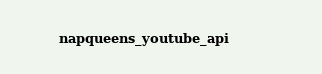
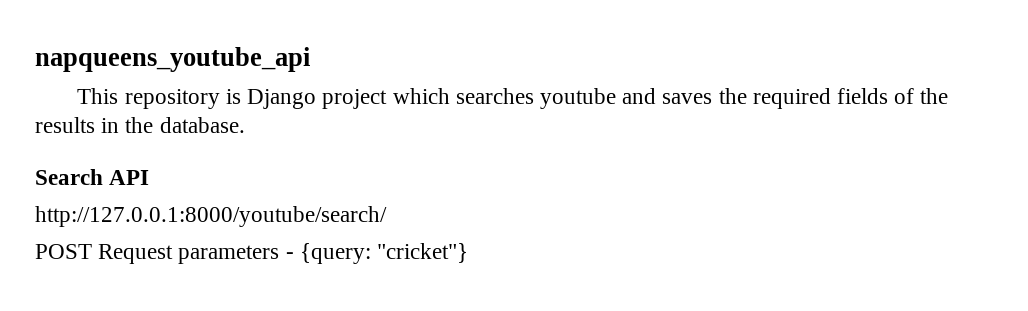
+ This repository is Django project which searches youtube and saves the required fields of the results in the database.
+ Search API
+ http://127.0.0.1:8000/youtube/search/
+ POST Request parameters - {query: "cricket"}

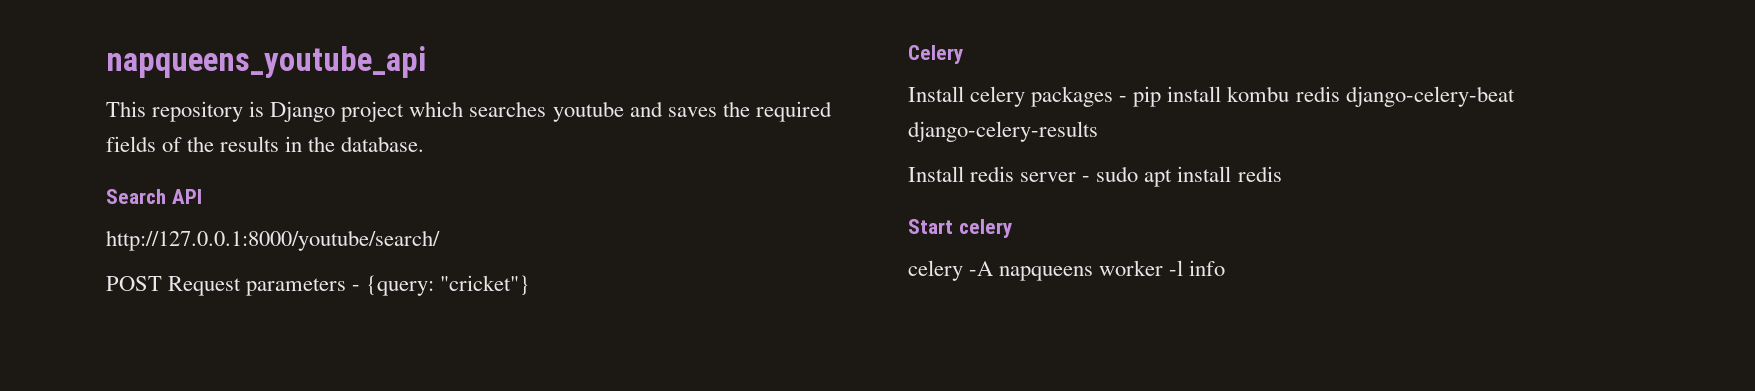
+ Celery
+ Install celery packages - pip install kombu redis django-celery-beat django-celery-results
+ Install redis server - sudo apt install redis
+ Start celery
+ celery -A napqueens worker -l info

